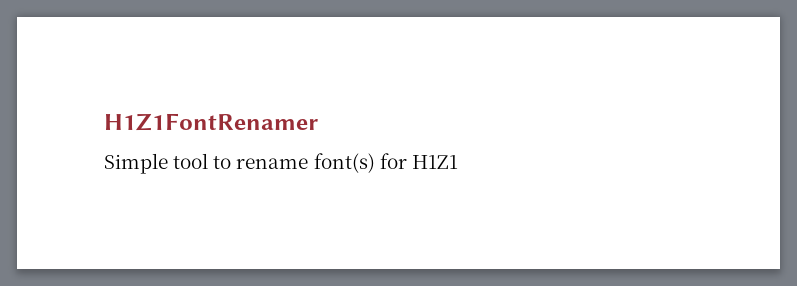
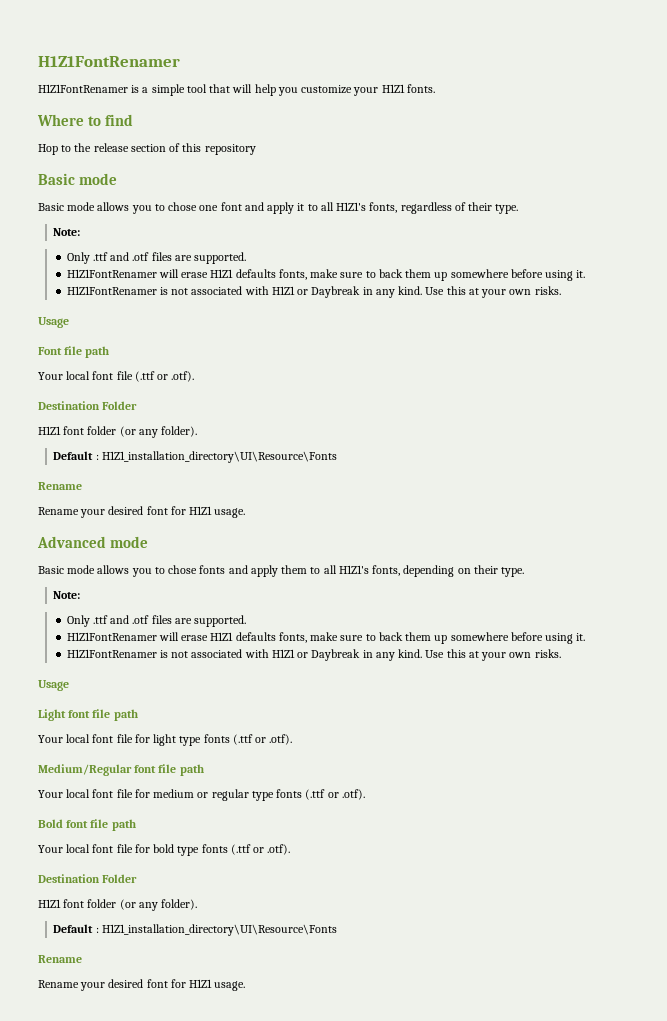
- Simple tool to rename font(s) for H1Z1
+ H1Z1FontRenamer is a simple tool that will help you customize your H1Z1 fonts.
+ Where to find
+ Hop to the release section of this repository
+ Basic mode
+ Basic mode allows you to chose one font and apply it to all H1Z1's fonts, regardless of their type.
+ Note:
+ Only .ttf and .otf files are supported.
+ H1Z1FontRenamer will erase H1Z1 defaults fonts, make sure to back them up somewhere before using it.
+ H1Z1FontRenamer is not associated with H1Z1 or Daybreak in any kind. Use this at your own risks.
+ Usage
+ Font file path
+ Your local font file (.ttf or .otf).
+ Destination Folder
+ H1Z1 font folder (or any folder).
+ Default : H1Z1_installation_directory\UI\Resource\Fonts
+ Rename
+ Rename your desired font for H1Z1 usage.
+ Advanced mode
+ Basic mode allows you to chose fonts and apply them to all H1Z1's fonts, depending on their type.
+ Note:
+ Only .ttf and .otf files are supported.
+ H1Z1FontRenamer will erase H1Z1 defaults fonts, make sure to back them up somewhere before using it.
+ H1Z1FontRenamer is not associated with H1Z1 or Daybreak in any kind. Use this at your own risks.
+ Usage
+ Light font file path
+ Your local font file for light type fonts (.ttf or .otf).
+ Medium/Regular font file path
+ Your local font file for medium or regular type fonts (.ttf or .otf).
+ Bold font file path
+ Your local font file for bold type fonts (.ttf or .otf).
+ Destination Folder
+ H1Z1 font folder (or any folder).
+ Default : H1Z1_installation_directory\UI\Resource\Fonts
+ Rename
+ Rename your desired font for H1Z1 usage.

